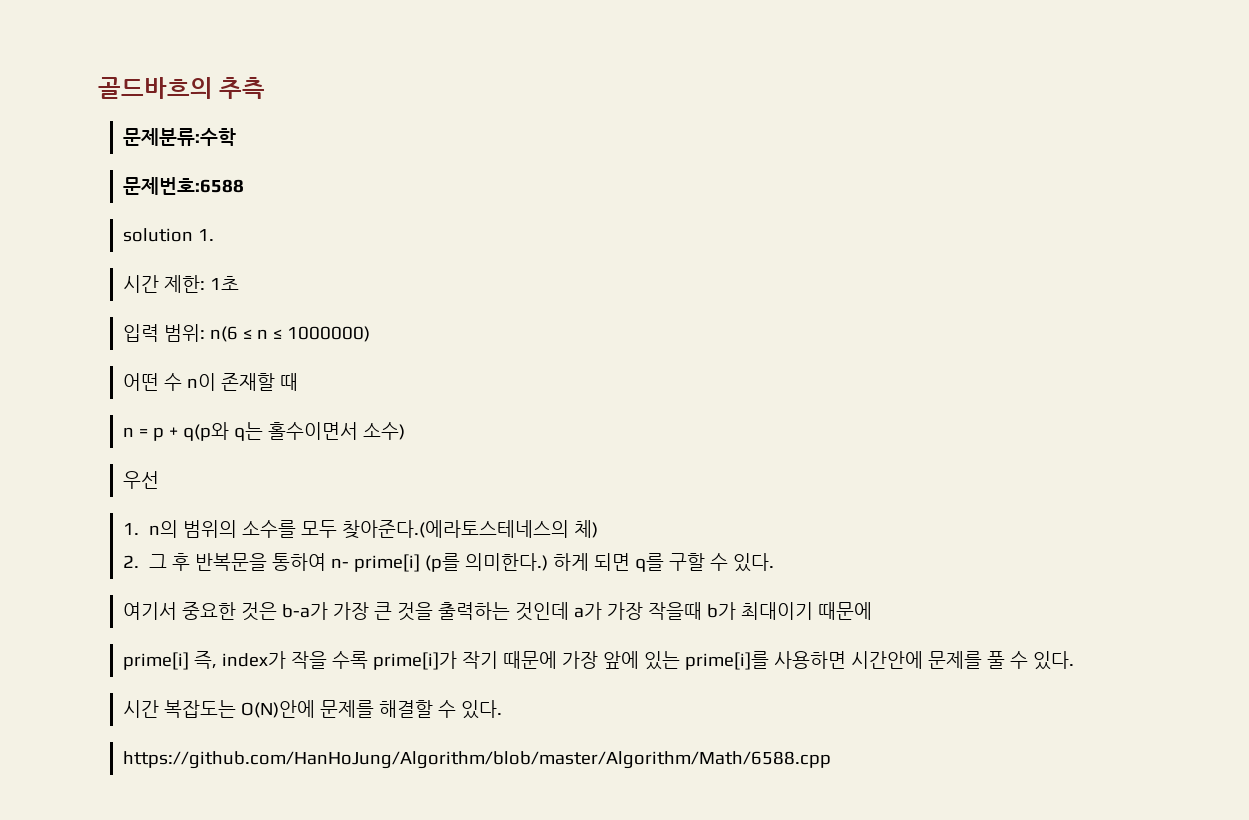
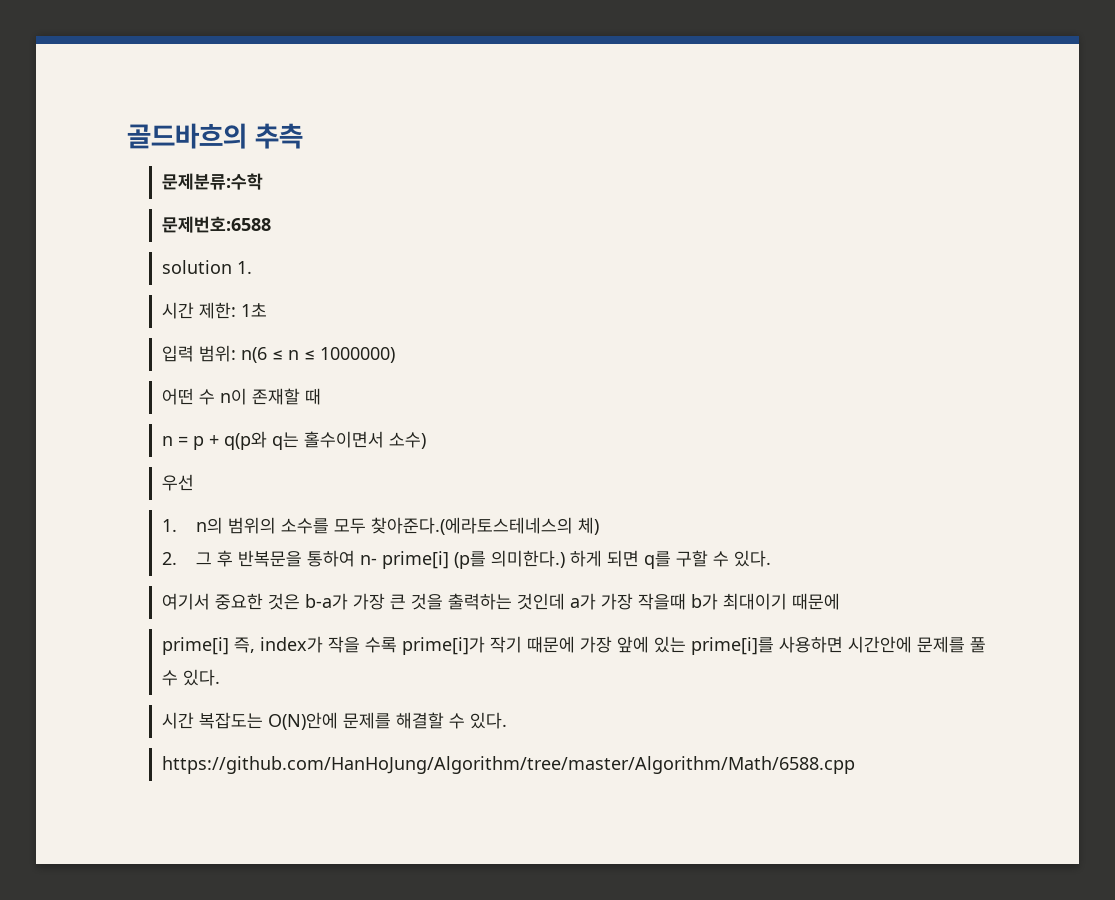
- https://github.com/HanHoJung/Algorithm/blob/master/Algorithm/Math/6588.cpp
+ https://github.com/HanHoJung/Algorithm/tree/master/Algorithm/Math/6588.cpp

